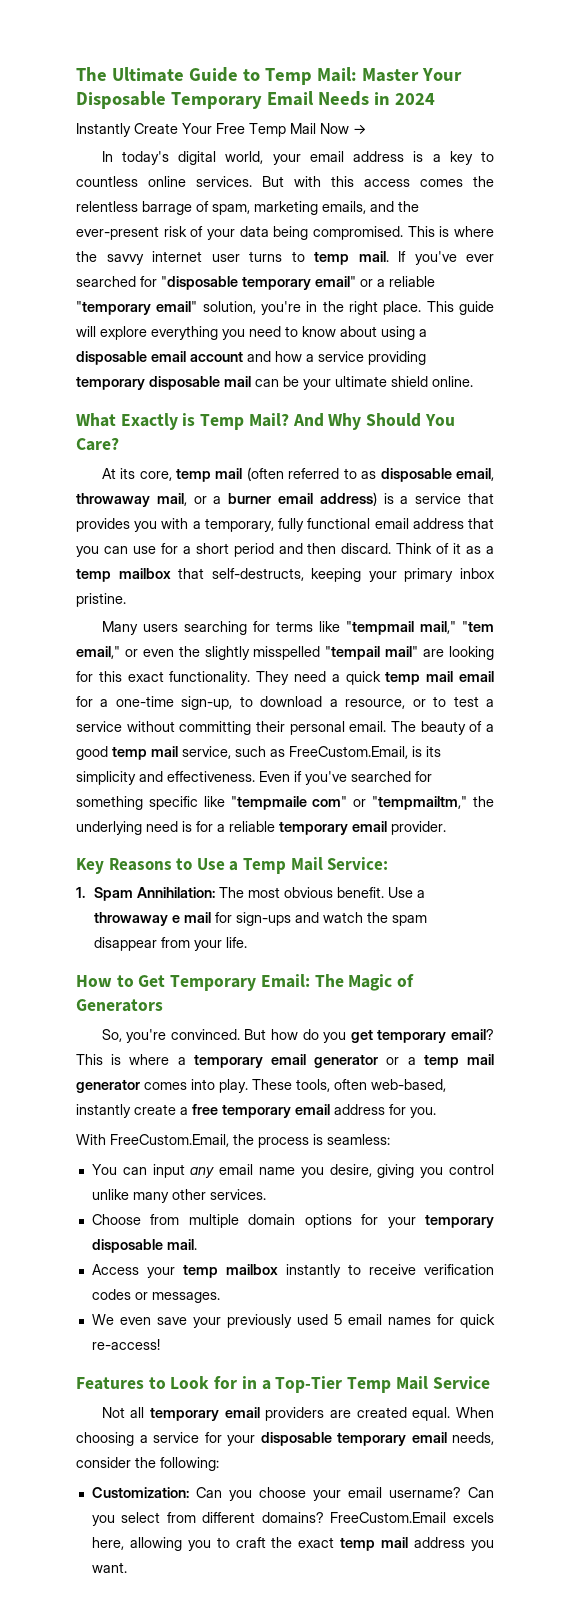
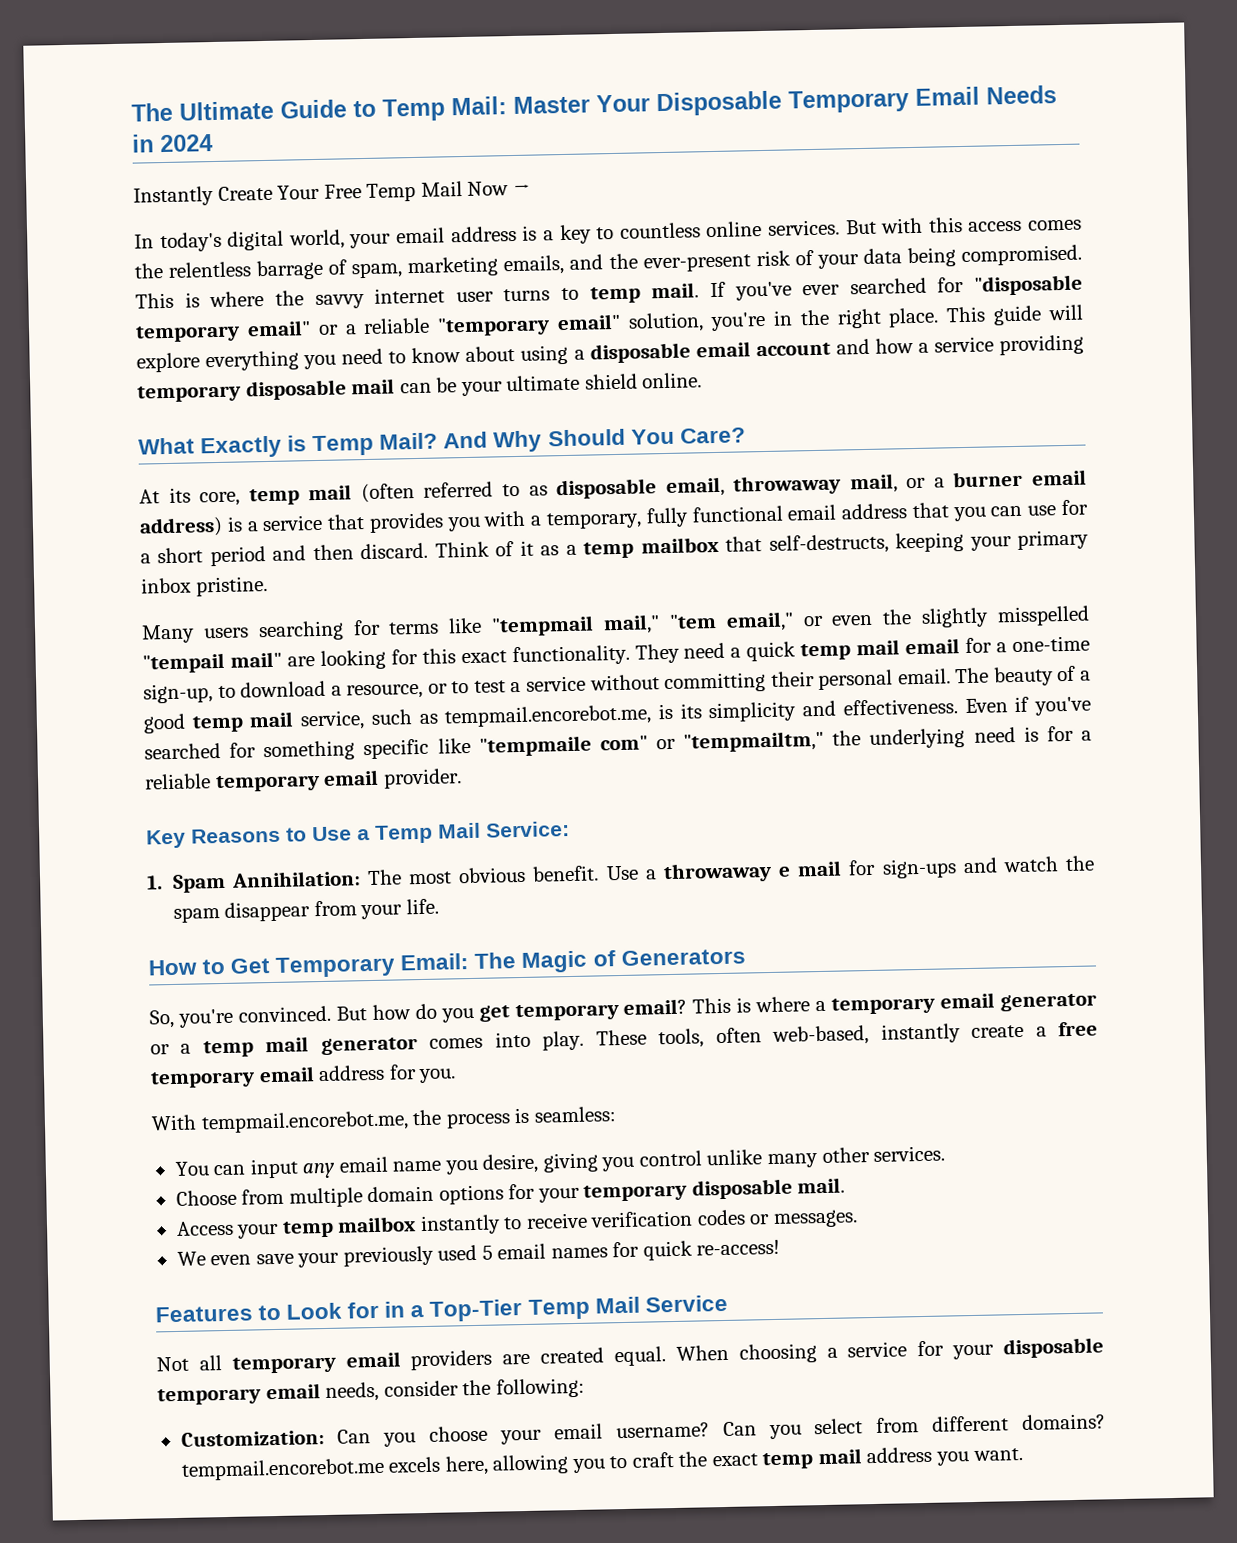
- The beauty of a good temp mail service, such as FreeCustom.Email, is its simplicity and effectiveness.
+ The beauty of a good temp mail service, such as tempmail.encorebot.me, is its simplicity and effectiveness.
- With FreeCustom.Email, the process is seamless:
+ With tempmail.encorebot.me, the process is seamless:
- Can you select from different domains? FreeCustom.Email excels here, allowing you to craft the exact temp mail address you want.
+ Can you select from different domains? tempmail.encorebot.me excels here, allowing you to craft the exact temp mail address you want.

